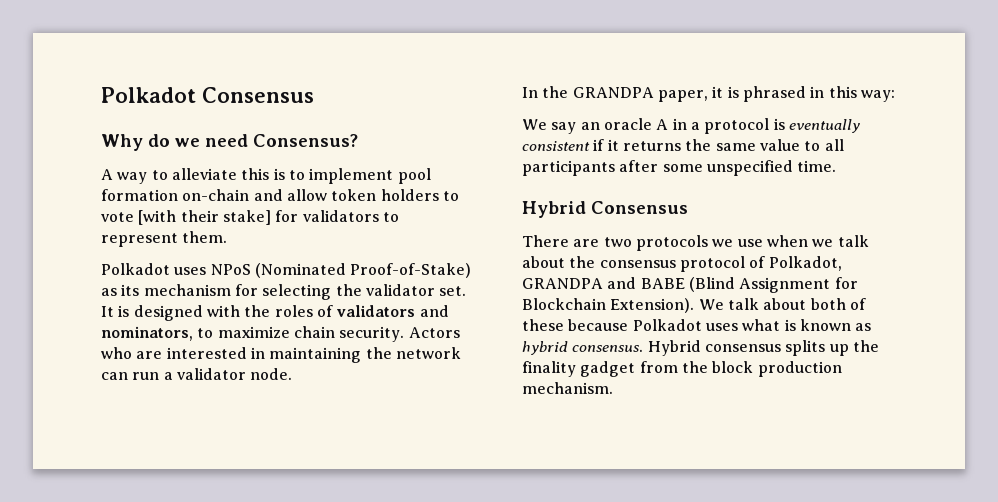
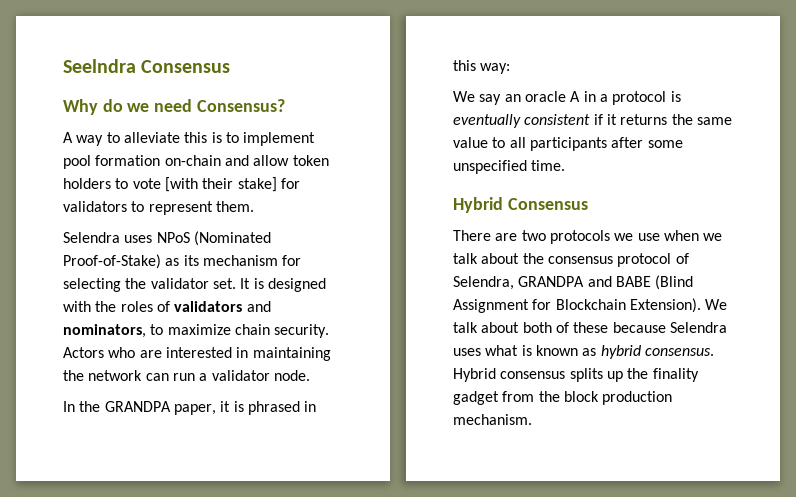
- Polkadot Consensus
+ Seelndra Consensus
- Polkadot uses NPoS (Nominated Proof-of-Stake) as its mechanism for selecting the validator set.
+ Selendra uses NPoS (Nominated Proof-of-Stake) as its mechanism for selecting the validator set.
- There are two protocols we use when we talk about the consensus protocol of Polkadot, GRANDPA and BABE (Blind Assignment for Blockchain Extension).
+ There are two protocols we use when we talk about the consensus protocol of Selendra, GRANDPA and BABE (Blind Assignment for Blockchain Extension).
- We talk about both of these because Polkadot uses what is known as hybrid consensus.
+ We talk about both of these because Selendra uses what is known as hybrid consensus.

